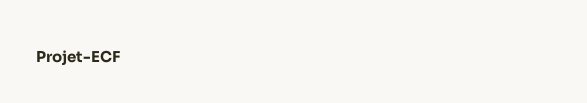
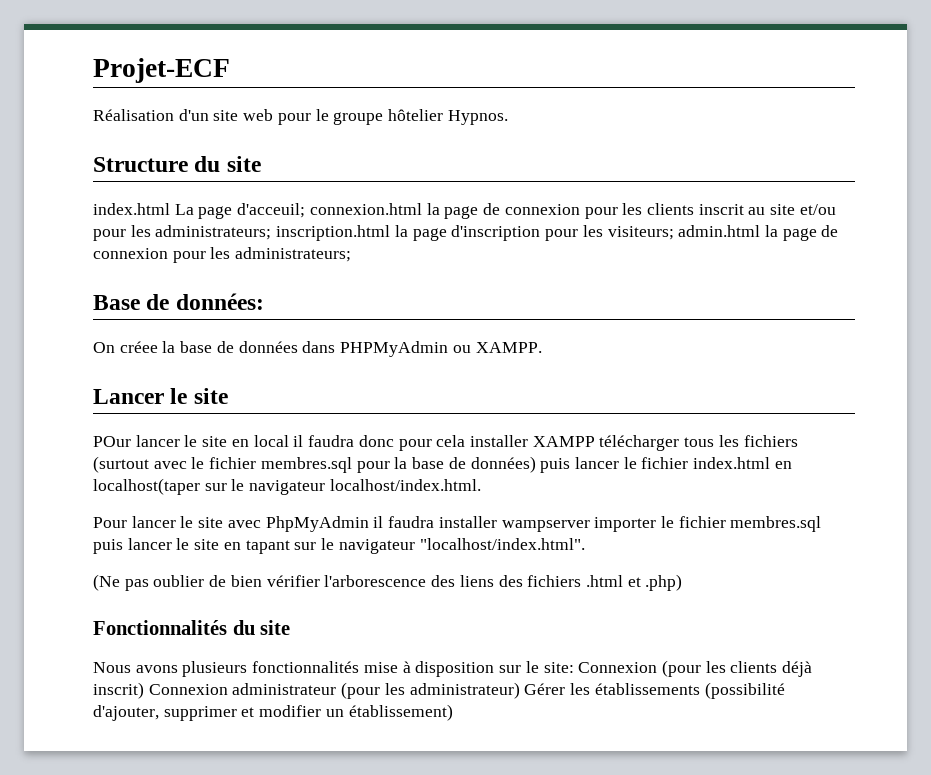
+ Réalisation d'un site web pour le groupe hôtelier Hypnos.
+ Structure du site
+ index.html La page d'acceuil; connexion.html la page de connexion pour les clients inscrit au site et/ou pour les administrateurs; inscription.html la page d'inscription pour les visiteurs; admin.html la page de connexion pour les administrateurs;
+ Base de données:
+ On créee la base de données dans PHPMyAdmin ou XAMPP.
+ Lancer le site
+ POur lancer le site en local il faudra donc pour cela installer XAMPP télécharger tous les fichiers (surtout avec le fichier membres.sql pour la base de données) puis lancer le fichier index.html en localhost(taper sur le navigateur localhost/index.html.
+ Pour lancer le site avec PhpMyAdmin il faudra installer wampserver importer le fichier membres.sql puis lancer le site en tapant sur le navigateur "localhost/index.html".
+ (Ne pas oublier de bien vérifier l'arborescence des liens des fichiers .html et .php)
+ Fonctionnalités du site
+ Nous avons plusieurs fonctionnalités mise à disposition sur le site: Connexion (pour les clients déjà inscrit) Connexion administrateur (pour les administrateur) Gérer les établissements (possibilité d'ajouter, supprimer et modifier un établissement)

